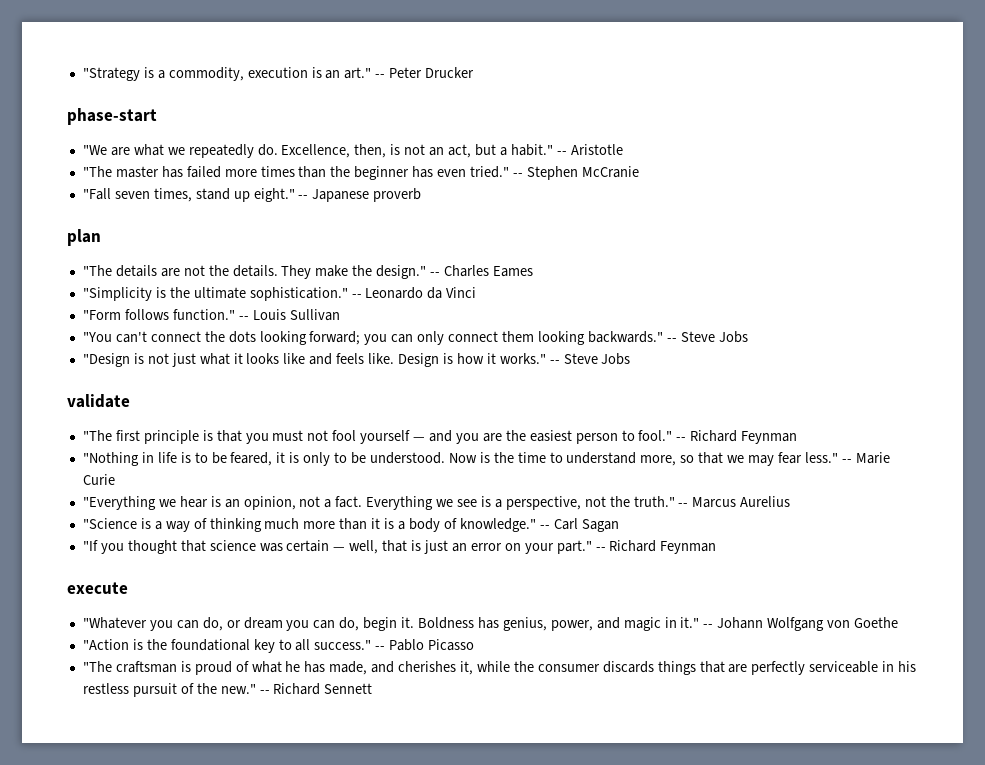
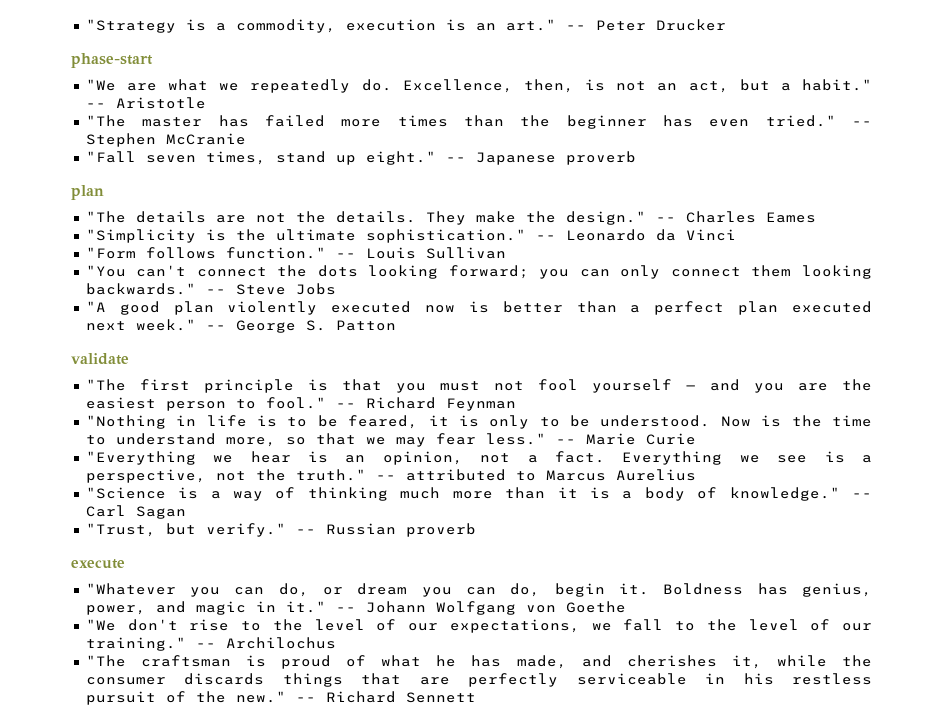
- "Design is not just what it looks like and feels like. Design is how it works." -- Steve Jobs
+ "A good plan violently executed now is better than a perfect plan executed next week." -- George S. Patton
- -- Marcus Aurelius
+ -- attributed to Marcus Aurelius
- "If you thought that science was certain — well, that is just an error on your part." -- Richard Feynman
+ "Trust, but verify." -- Russian proverb
- "Action is the foundational key to all success." -- Pablo Picasso
+ "We don't rise to the level of our expectations, we fall to the level of our training." -- Archilochus

